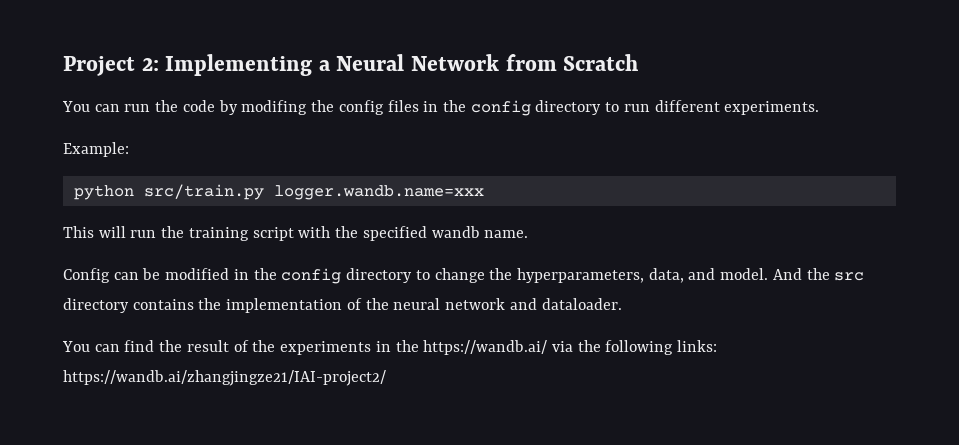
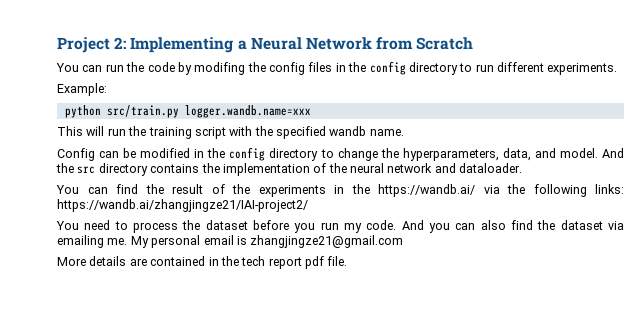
+ You need to process the dataset before you run my code. And you can also find the dataset via emailing me. My personal email is zhangjingze21@gmail.com
+ More details are contained in the tech report pdf file.

